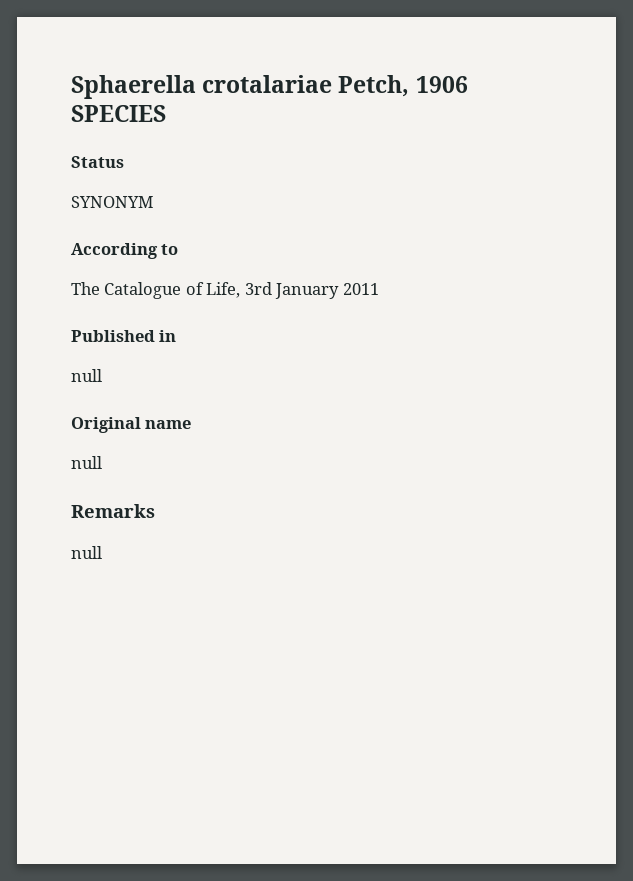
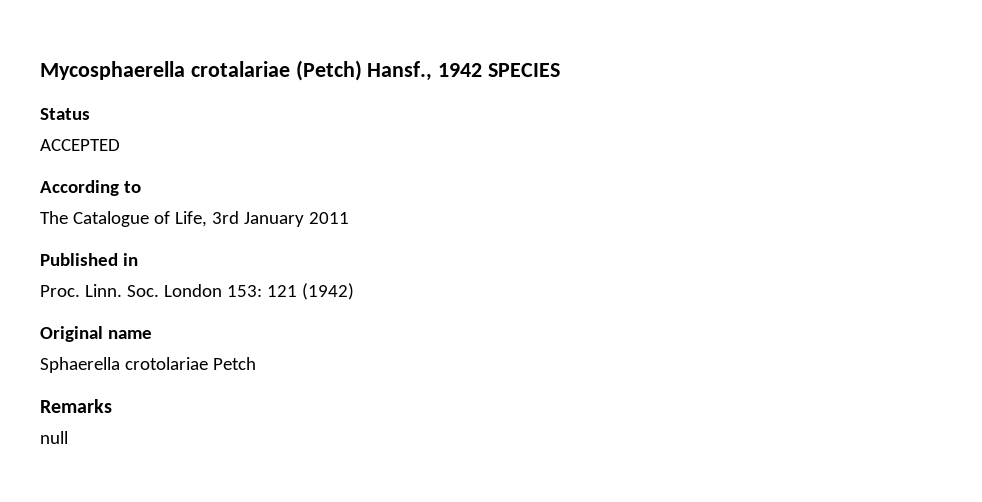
- Sphaerella crotalariae Petch, 1906 SPECIES
+ Mycosphaerella crotalariae (Petch) Hansf., 1942 SPECIES
- SYNONYM
+ ACCEPTED
  Published in
- null
+ Proc. Linn. Soc. London 153: 121 (1942)
  Original name
- null
+ Sphaerella crotolariae Petch

